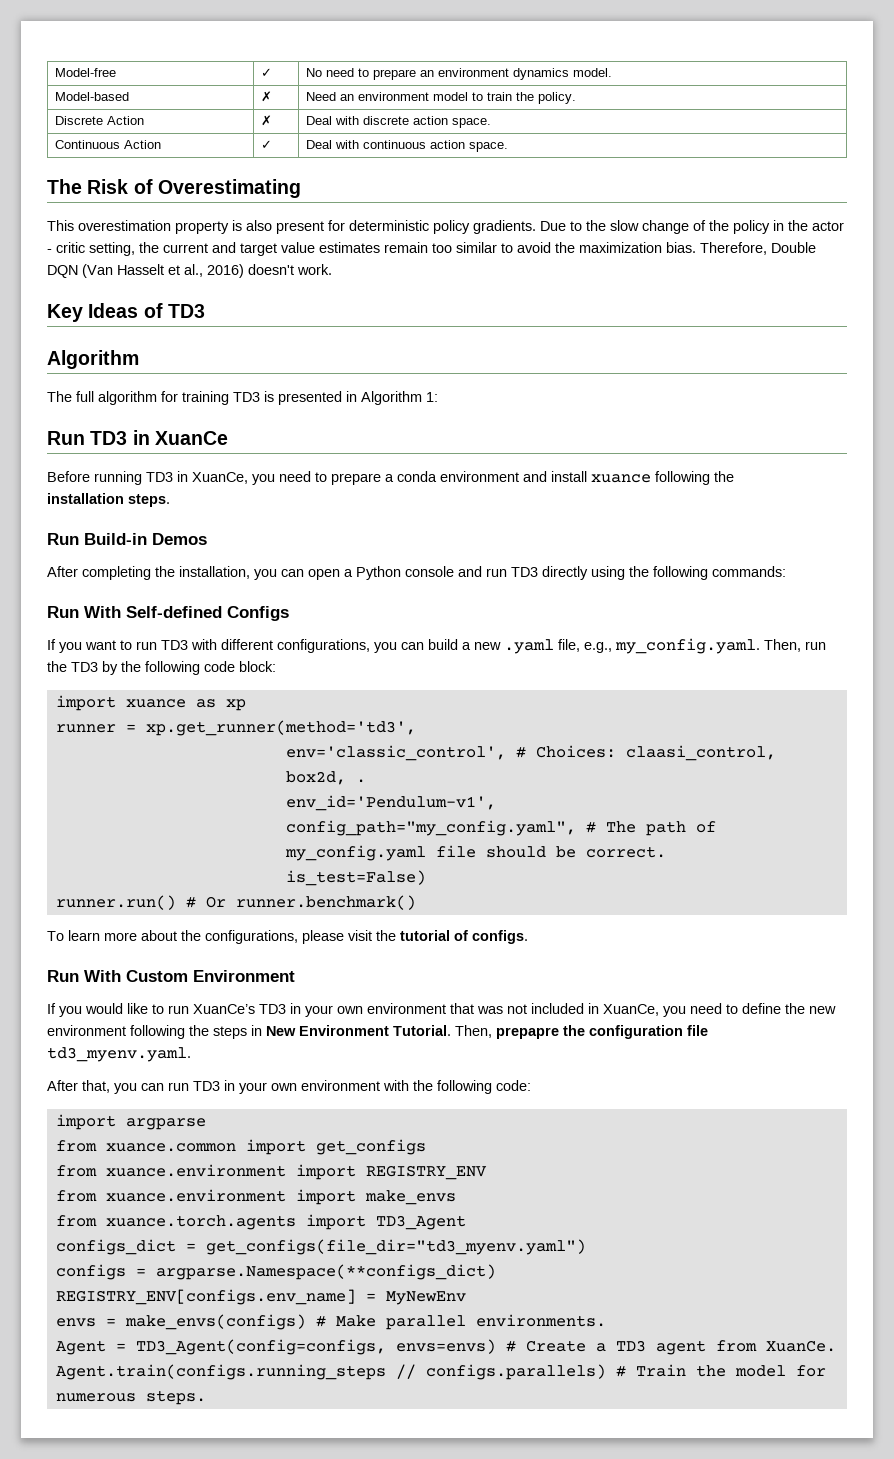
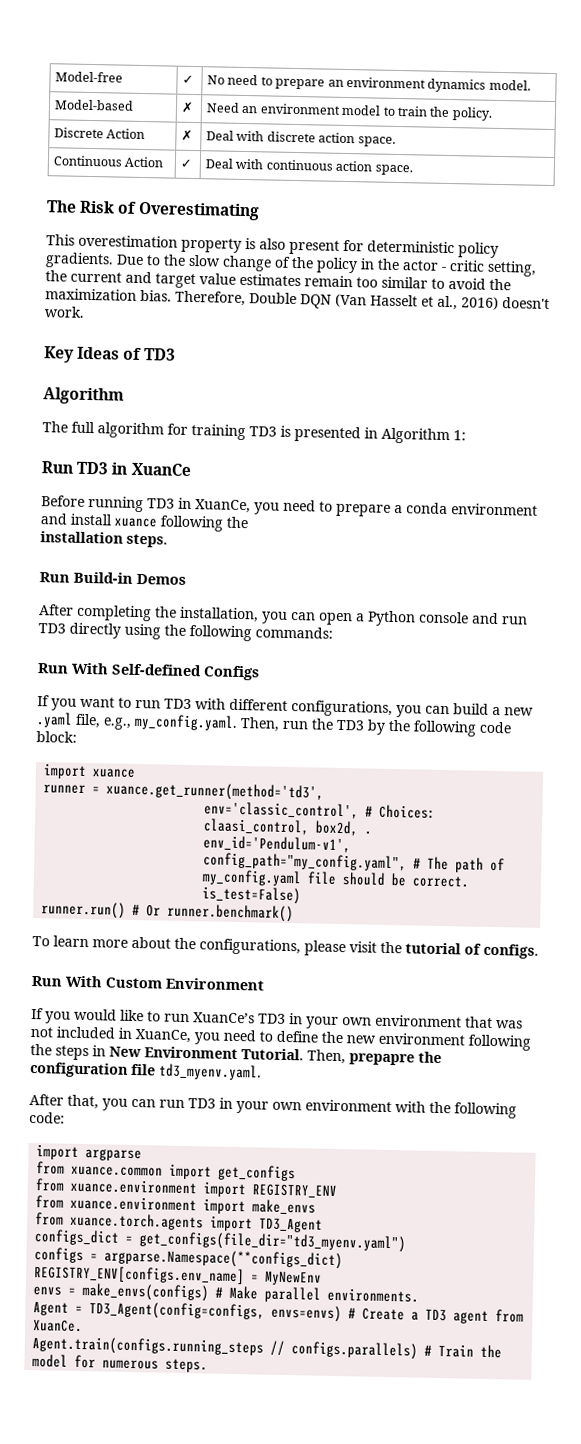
- import xuance as xp
+ import xuance
- runner = xp.get_runner(method='td3',
+ runner = xuance.get_runner(method='td3',

